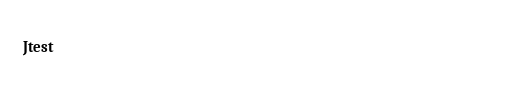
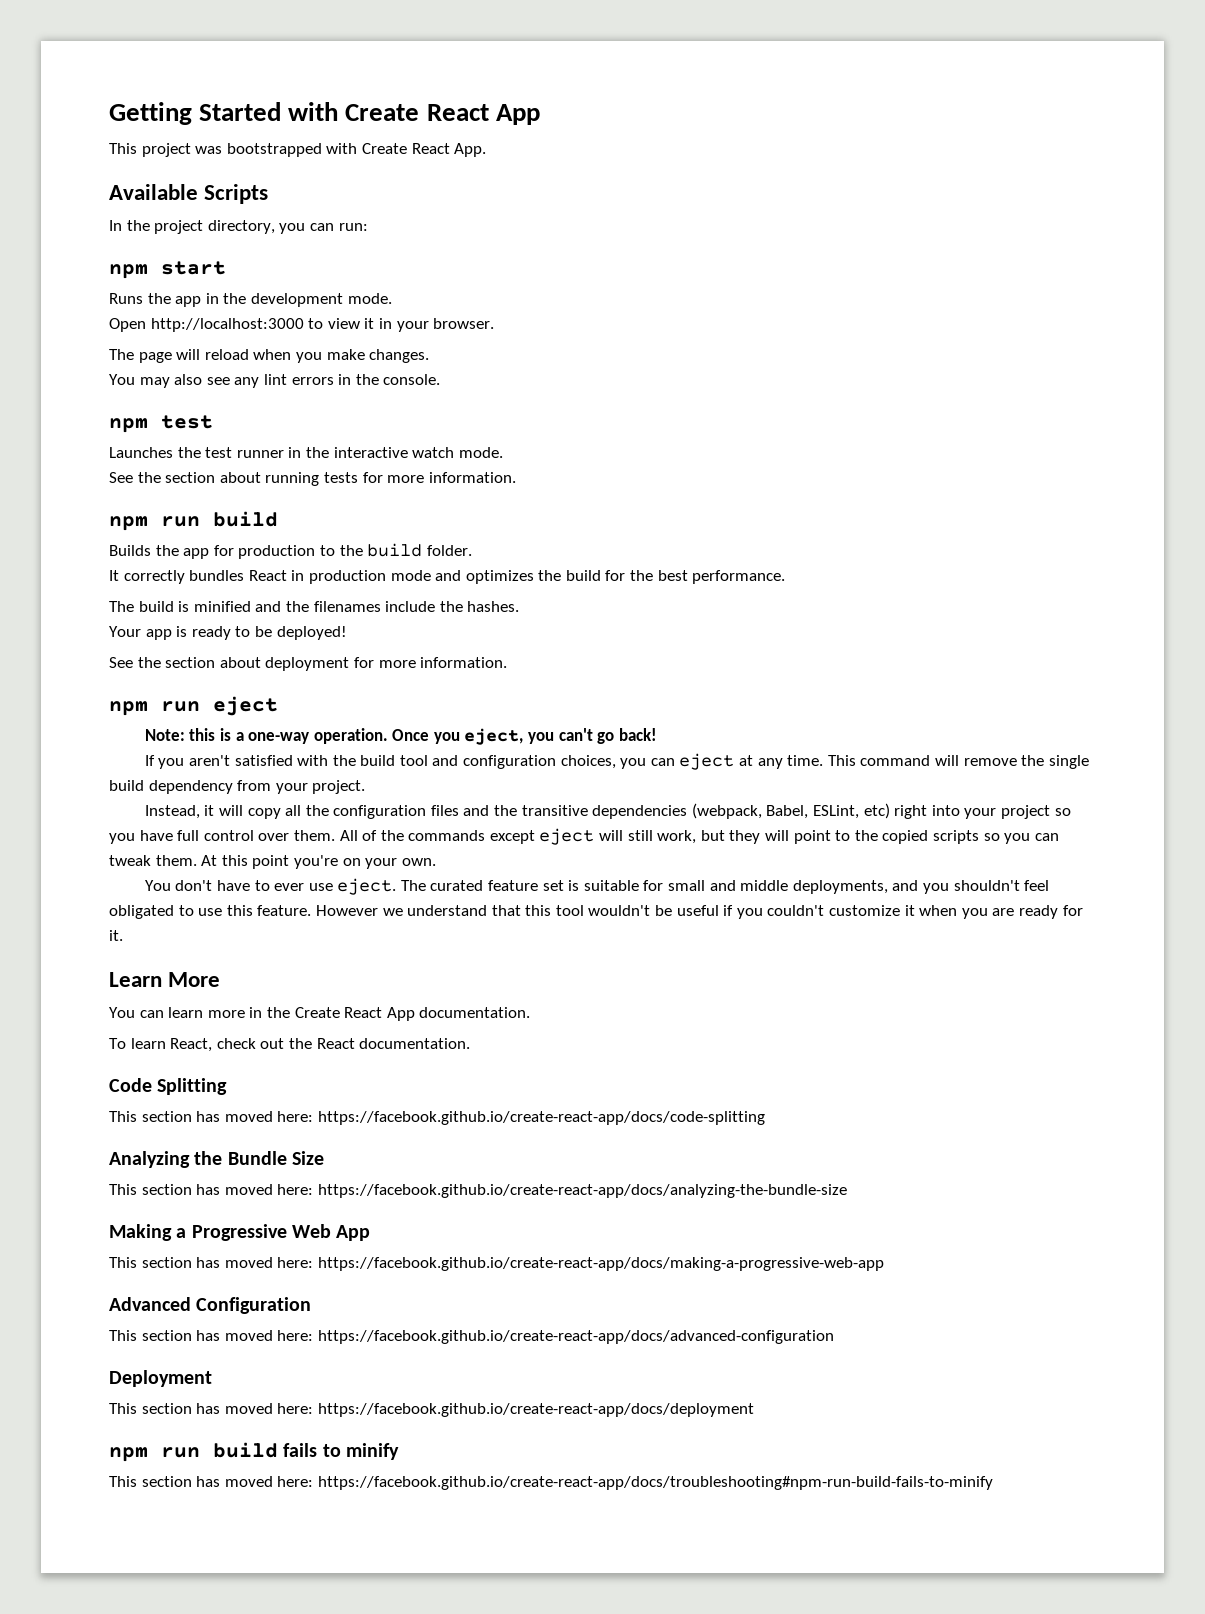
- Jtest
+ Getting Started with Create React App
+ This project was bootstrapped with Create React App.
+ Available Scripts
+ In the project directory, you can run:
+ npm start
+ Runs the app in the development mode.
+ Open http://localhost:3000 to view it in your browser.
+ The page will reload when you make changes.
+ You may also see any lint errors in the console.
+ npm test
+ Launches the test runner in the interactive watch mode.
+ See the section about running tests for more information.
+ npm run build
+ Builds the app for production to the build folder.
+ It correctly bundles React in production mode and optimizes the build for the best performance.
+ The build is minified and the filenames include the hashes.
+ Your app is ready to be deployed!
+ See the section about deployment for more information.
+ npm run eject
+ Note: this is a one-way operation. Once you eject, you can't go back!
+ If you aren't satisfied with the build tool and configuration choices, you can eject at any time. This command will remove the single build dependency from your project.
+ Instead, it will copy all the configuration files and the transitive dependencies (webpack, Babel, ESLint, etc) right into your project so you have full control over them. All of the commands except eject will still work, but they will point to the copied scripts so you can tweak them. At this point you're on your own.
+ You don't have to ever use eject. The curated feature set is suitable for small and middle deployments, and you shouldn't feel obligated to use this feature. However we understand that this tool wouldn't be useful if you couldn't customize it when you are ready for it.
+ Learn More
+ You can learn more in the Create React App documentation.
+ To learn React, check out the React documentation.
+ Code Splitting
+ This section has moved here: https://facebook.github.io/create-react-app/docs/code-splitting
+ Analyzing the Bundle Size
+ This section has moved here: https://facebook.github.io/create-react-app/docs/analyzing-the-bundle-size
+ Making a Progressive Web App
+ This section has moved here: https://facebook.github.io/create-react-app/docs/making-a-progressive-web-app
+ Advanced Configuration
+ This section has moved here: https://facebook.github.io/create-react-app/docs/advanced-configuration
+ Deployment
+ This section has moved here: https://facebook.github.io/create-react-app/docs/deployment
+ npm run build fails to minify
+ This section has moved here: https://facebook.github.io/create-react-app/docs/troubleshooting#npm-run-build-fails-to-minify

